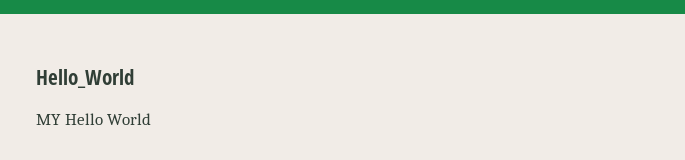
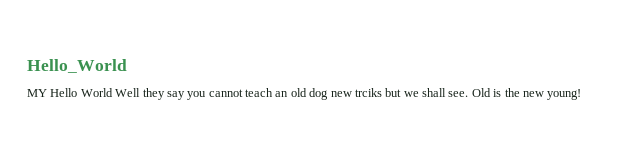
- MY Hello World
+ MY Hello World Well they say you cannot teach an old dog new trciks but we shall see. Old is the new young!

